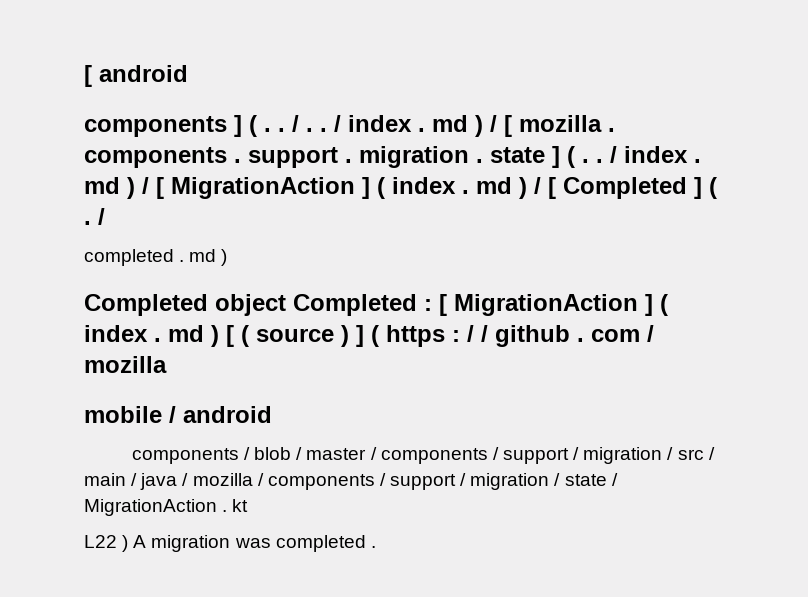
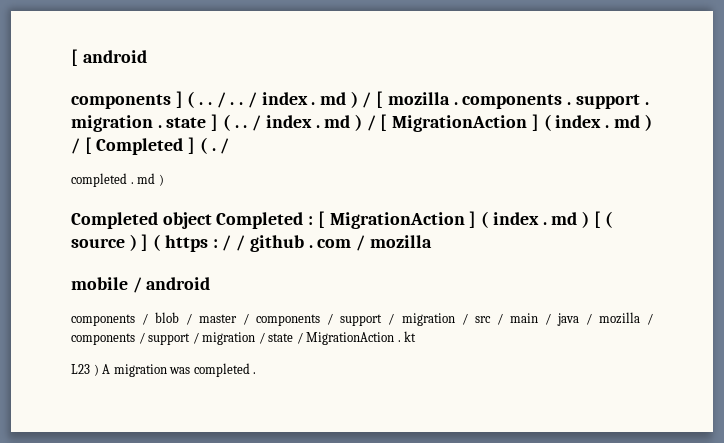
- L22 ) A migration was completed .
+ L23 ) A migration was completed .

